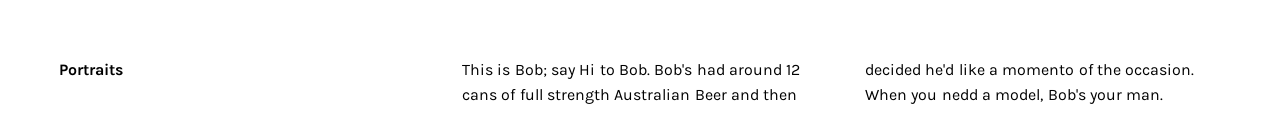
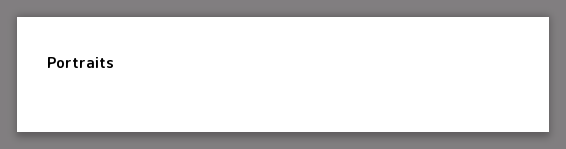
- This is Bob; say Hi to Bob. Bob's had around 12 cans of full strength Australian Beer and then decided he'd like a momento of the occasion. When you nedd a model, Bob's your man.

